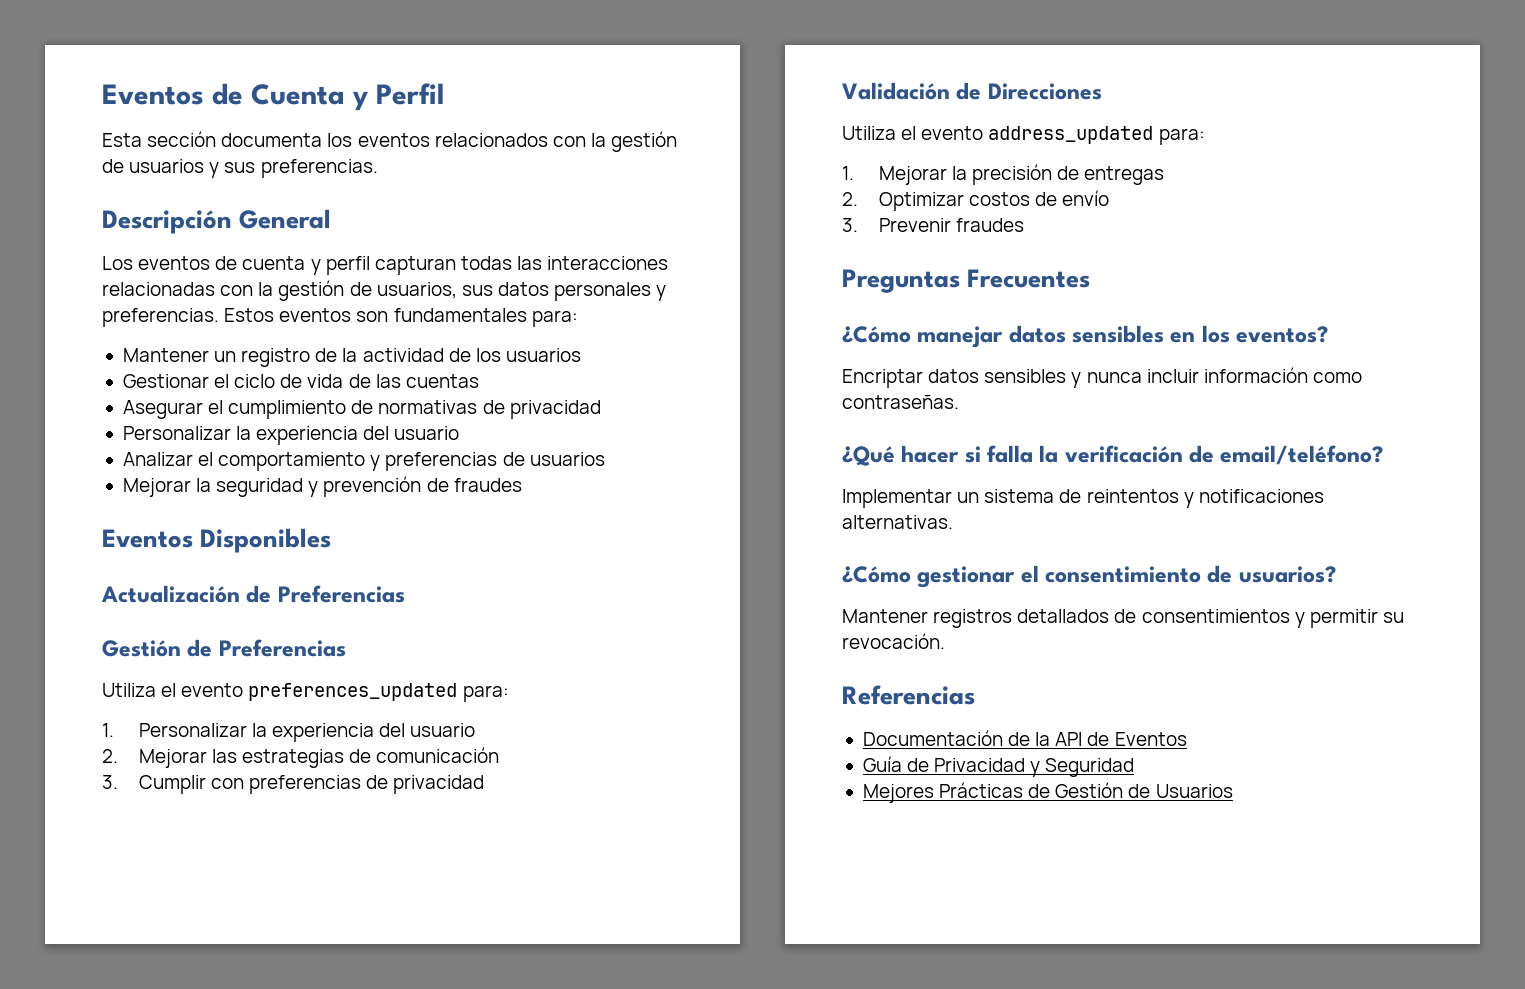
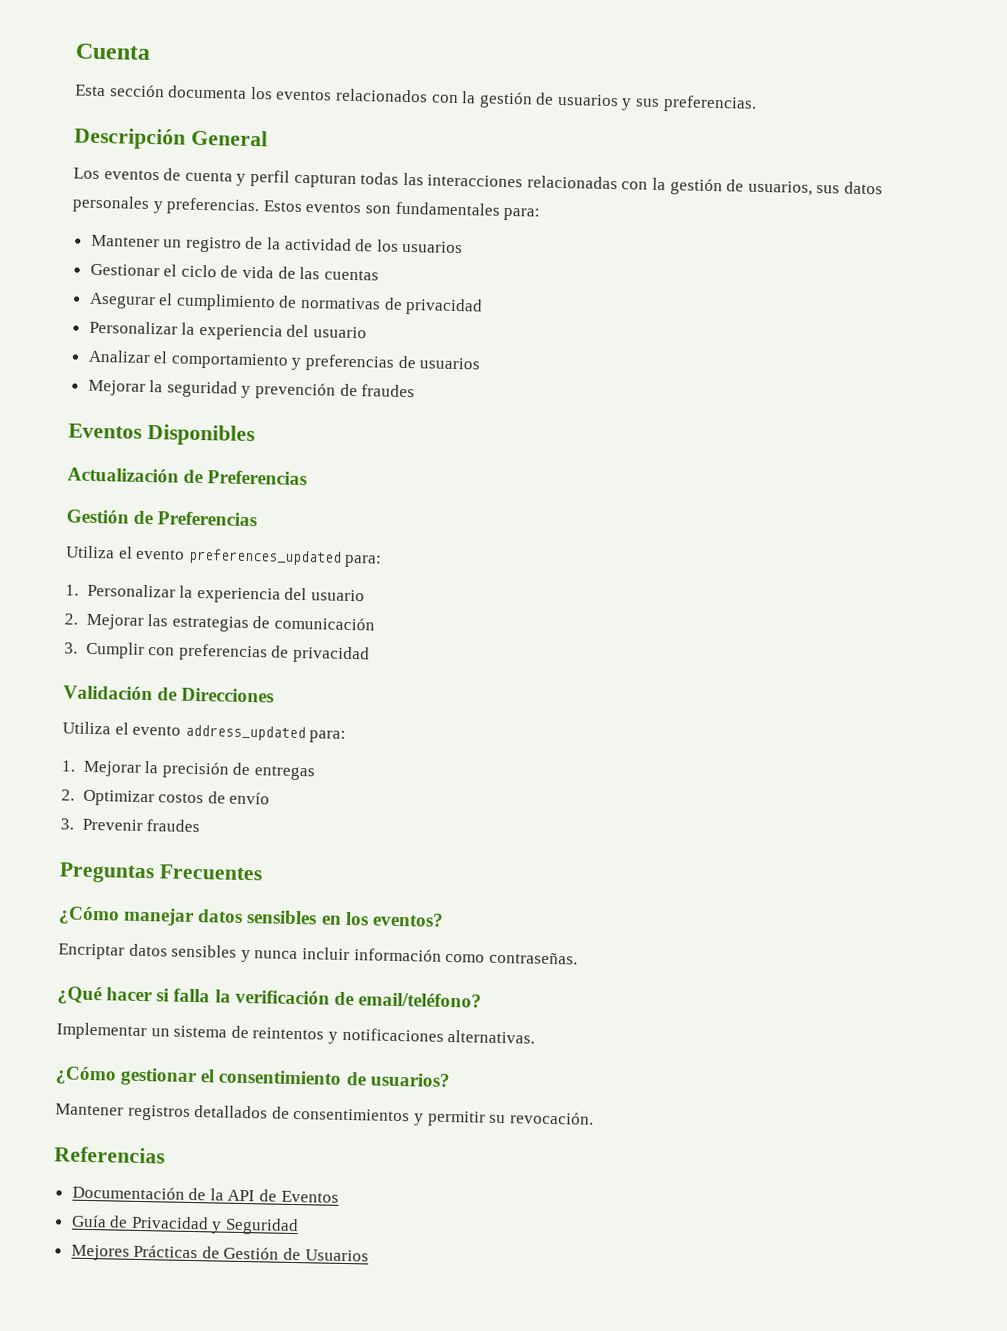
- Eventos de Cuenta y Perfil
+ Cuenta

